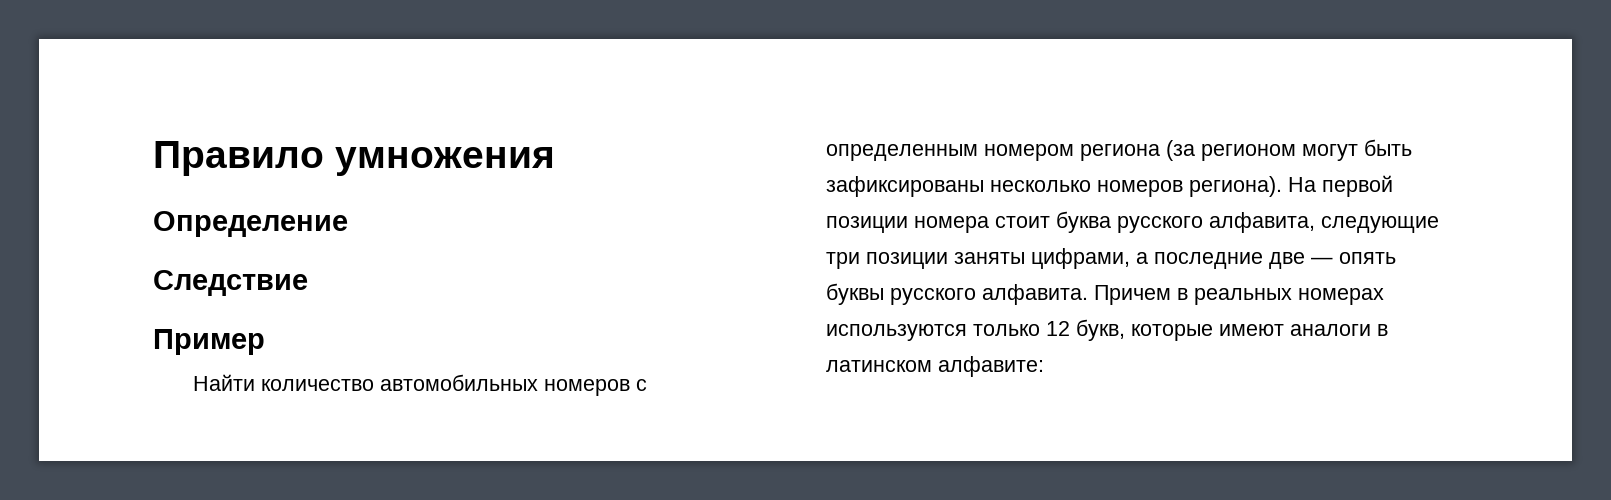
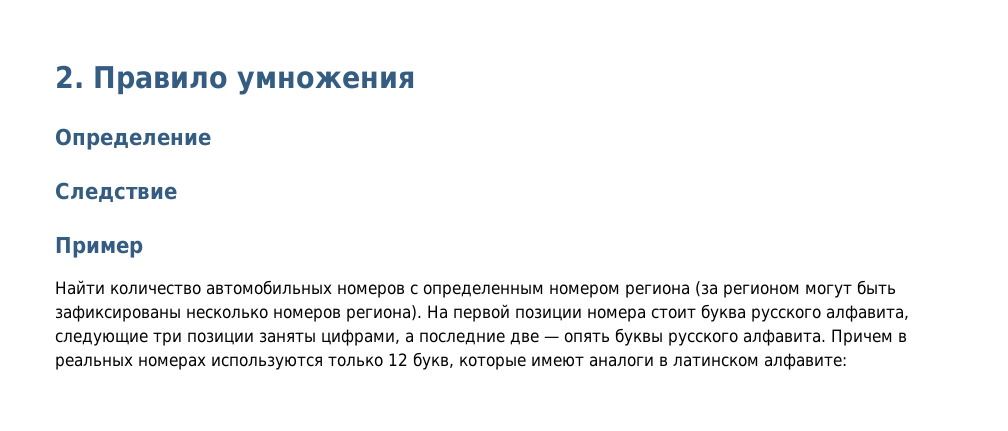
- Правило умножения
+ 2. Правило умножения

